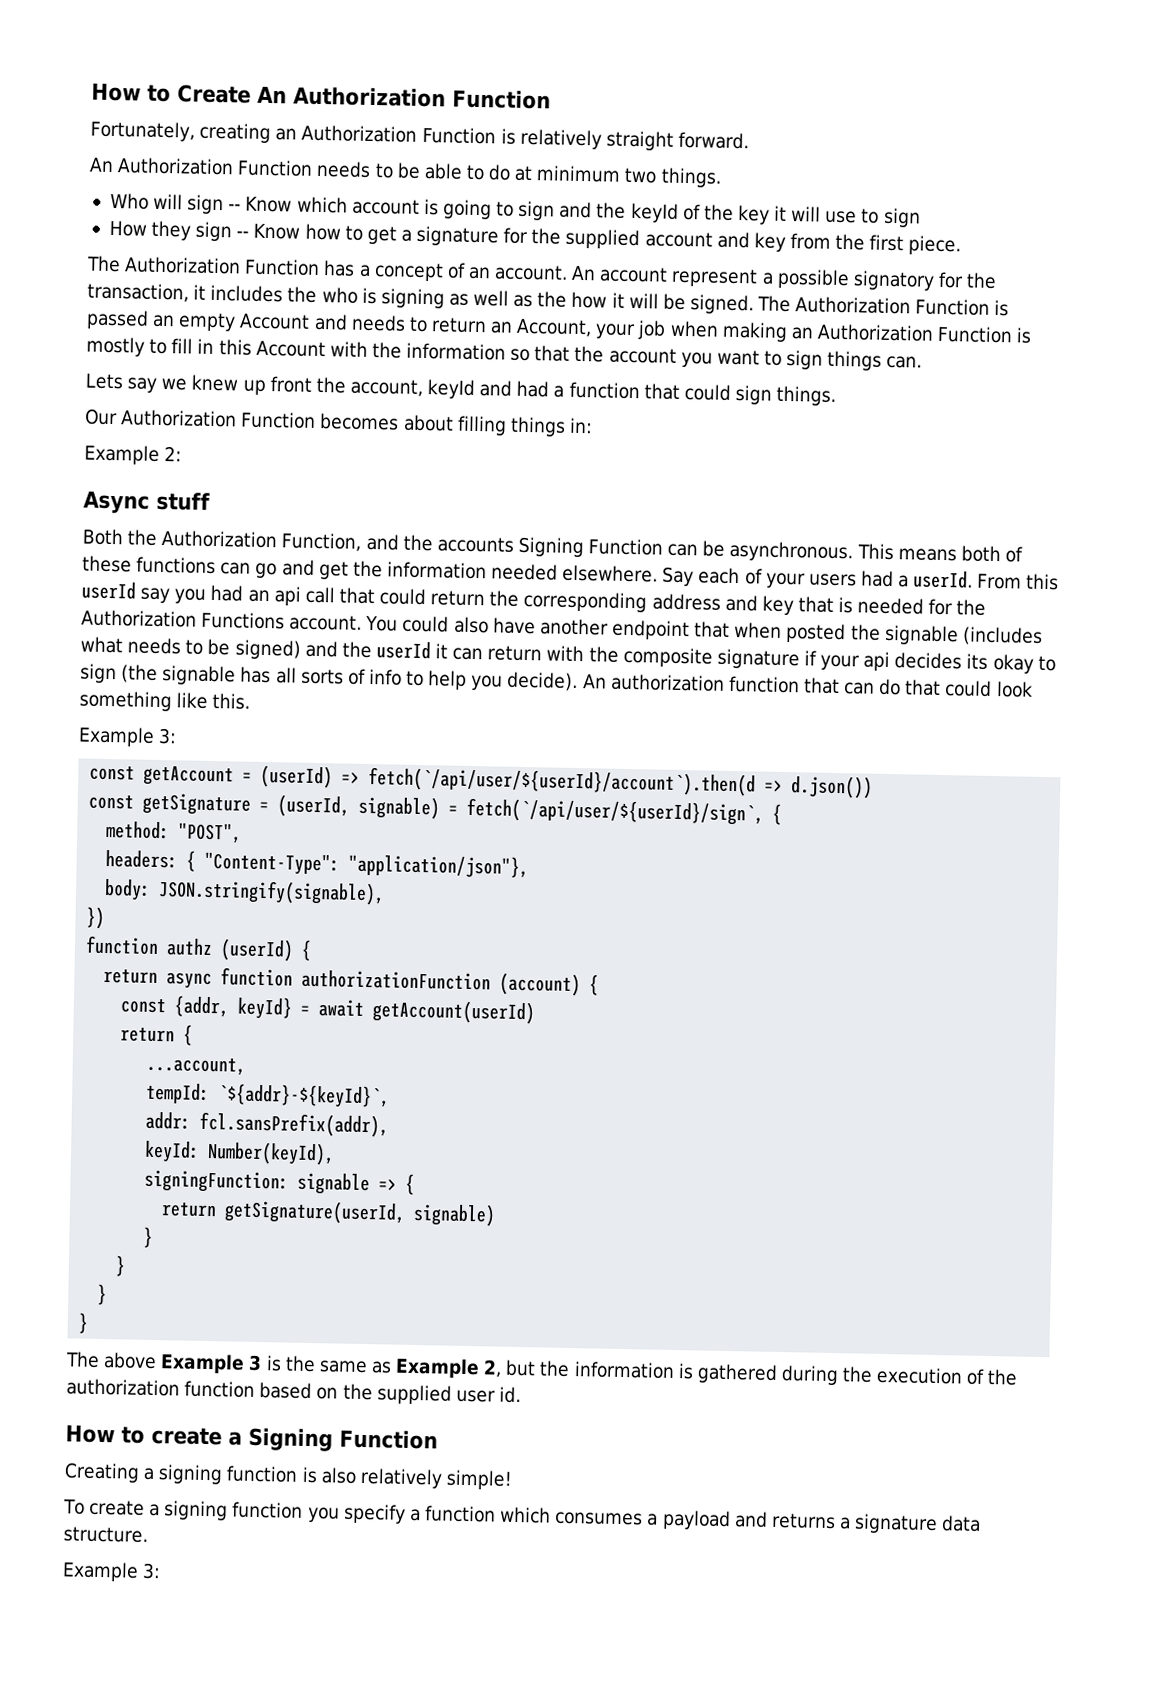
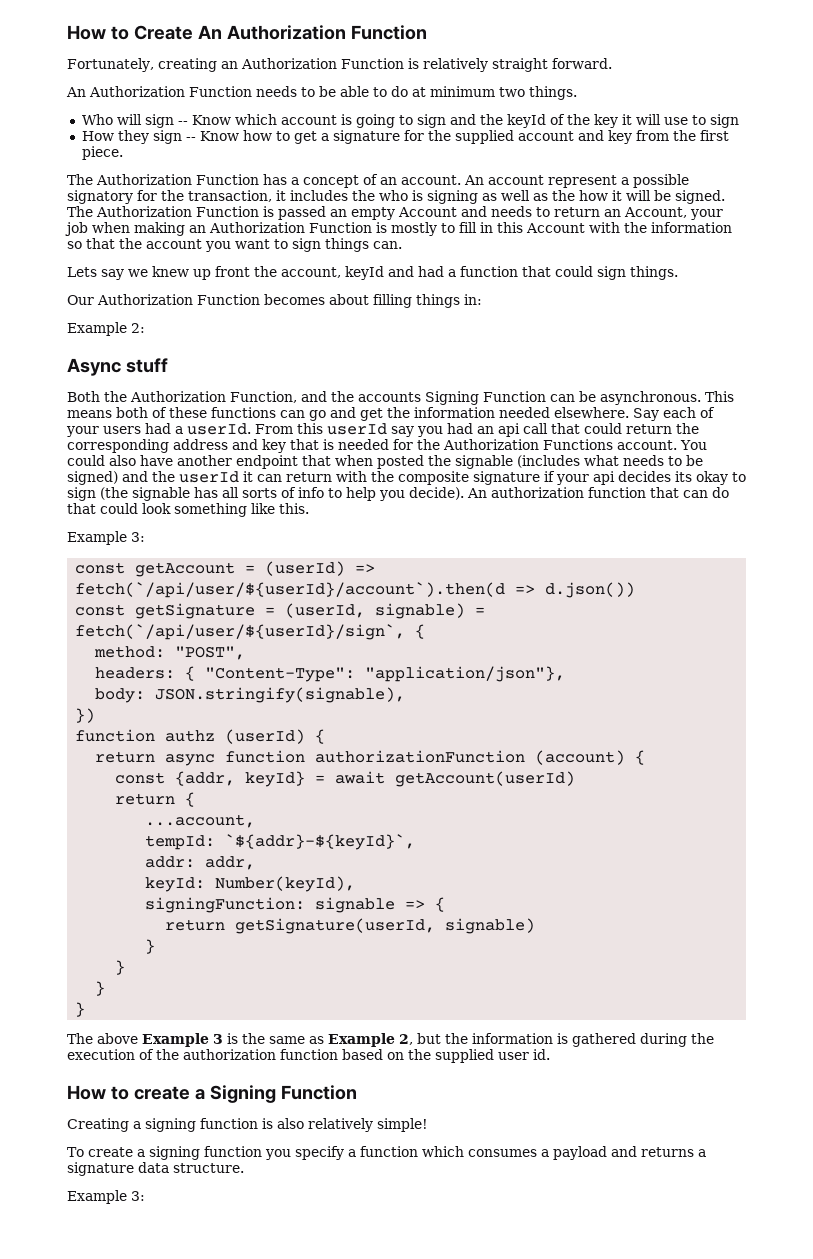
- addr: fcl.sansPrefix(addr),
+ addr: addr,

